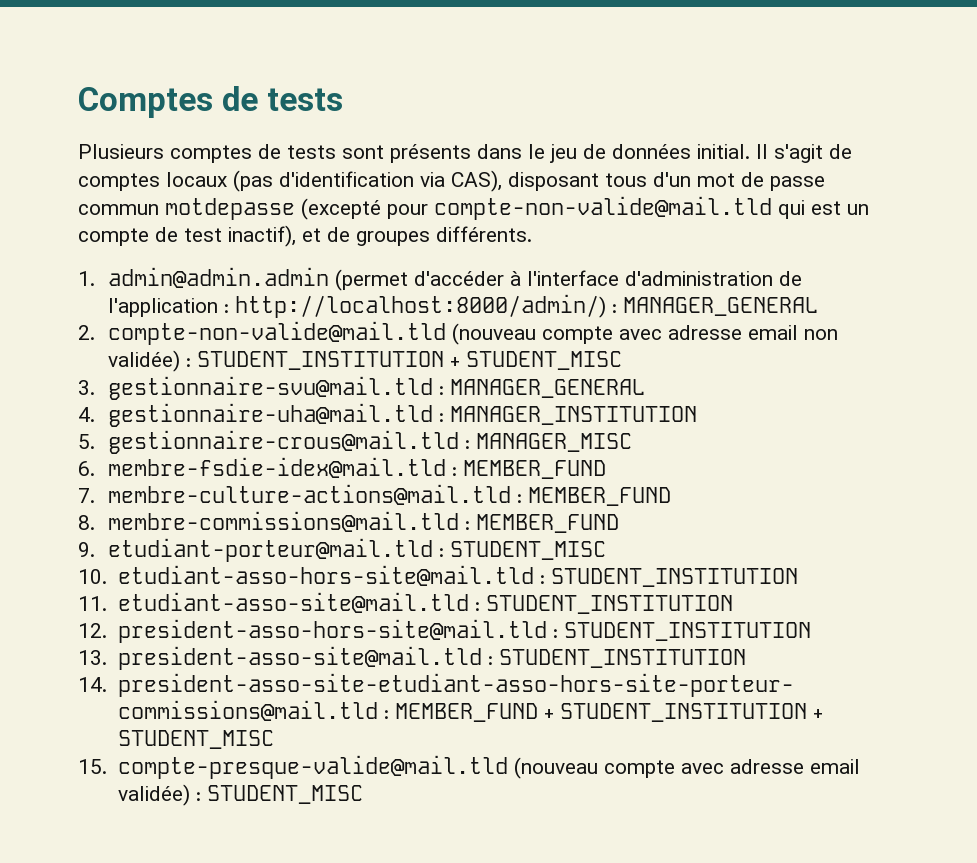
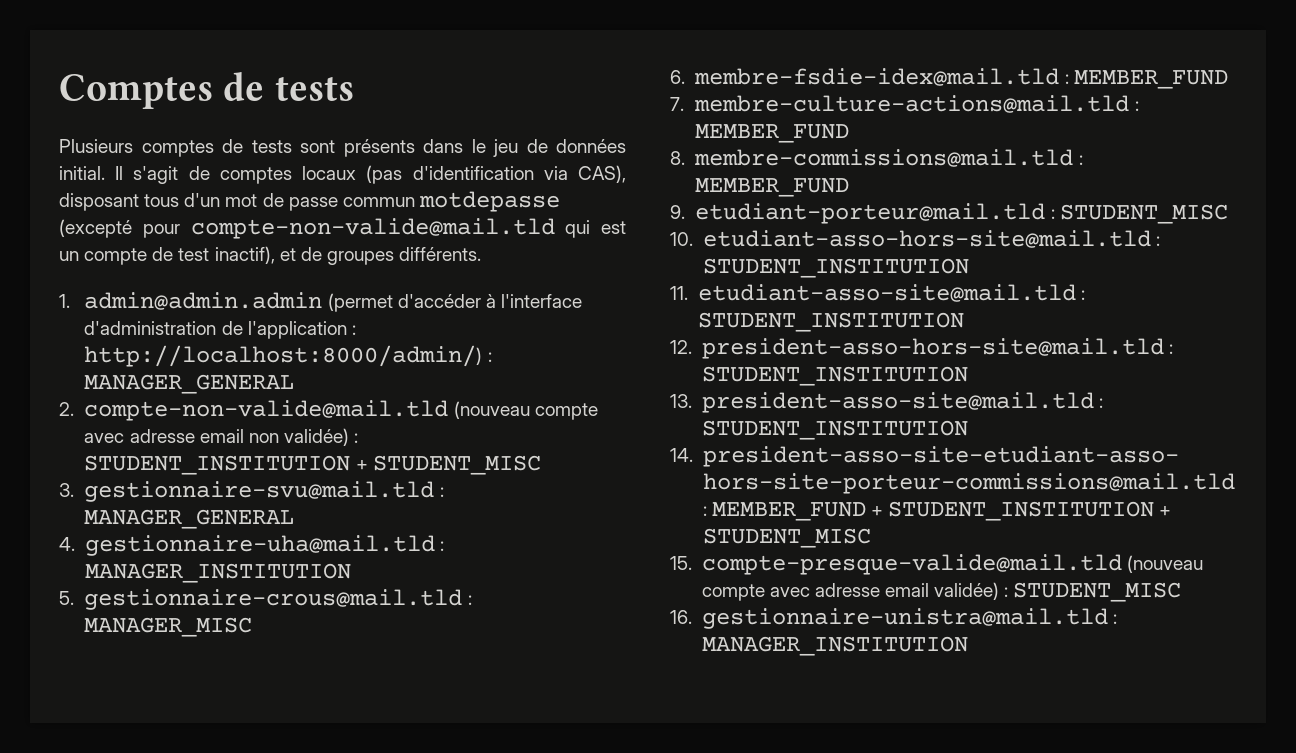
+ 16. gestionnaire-unistra@mail.tld : MANAGER_INSTITUTION

